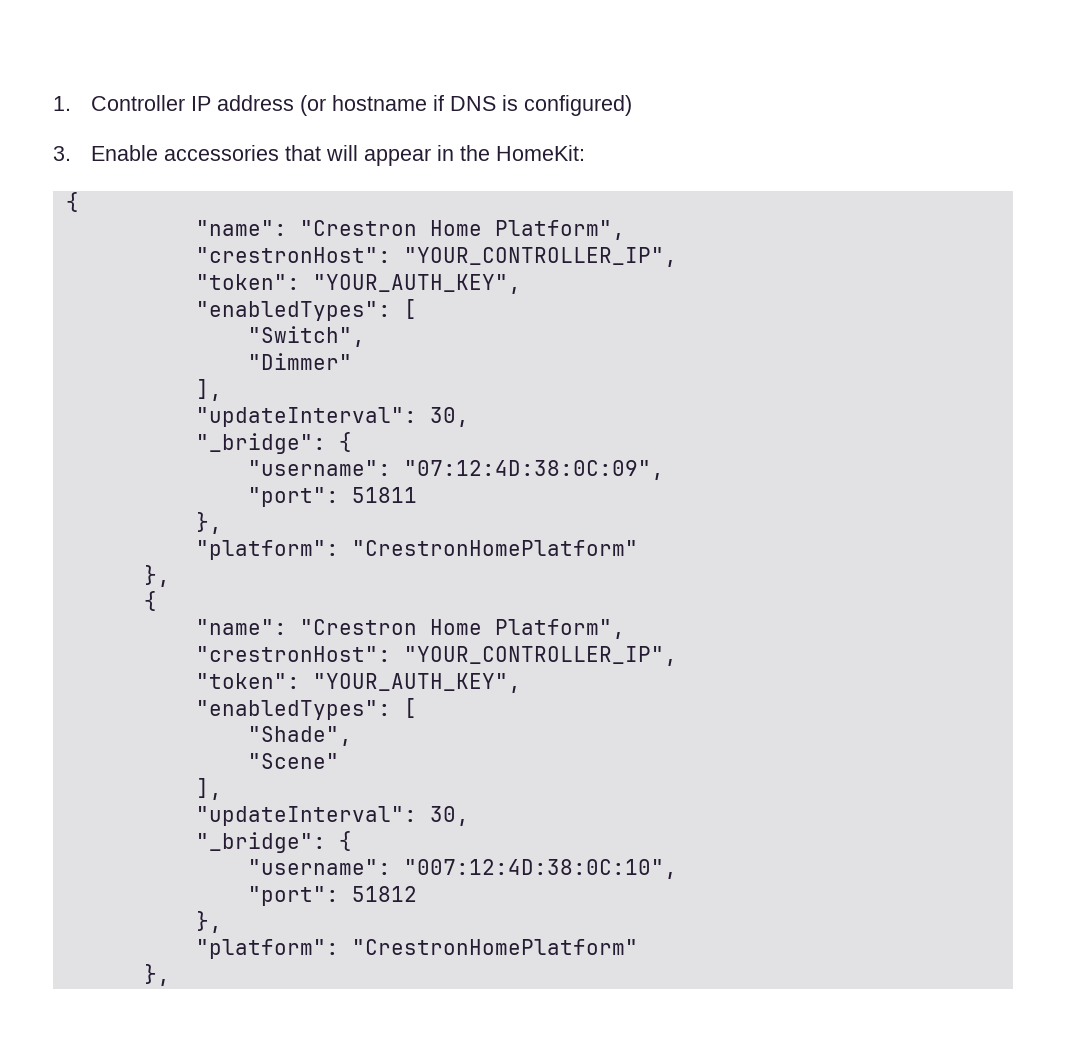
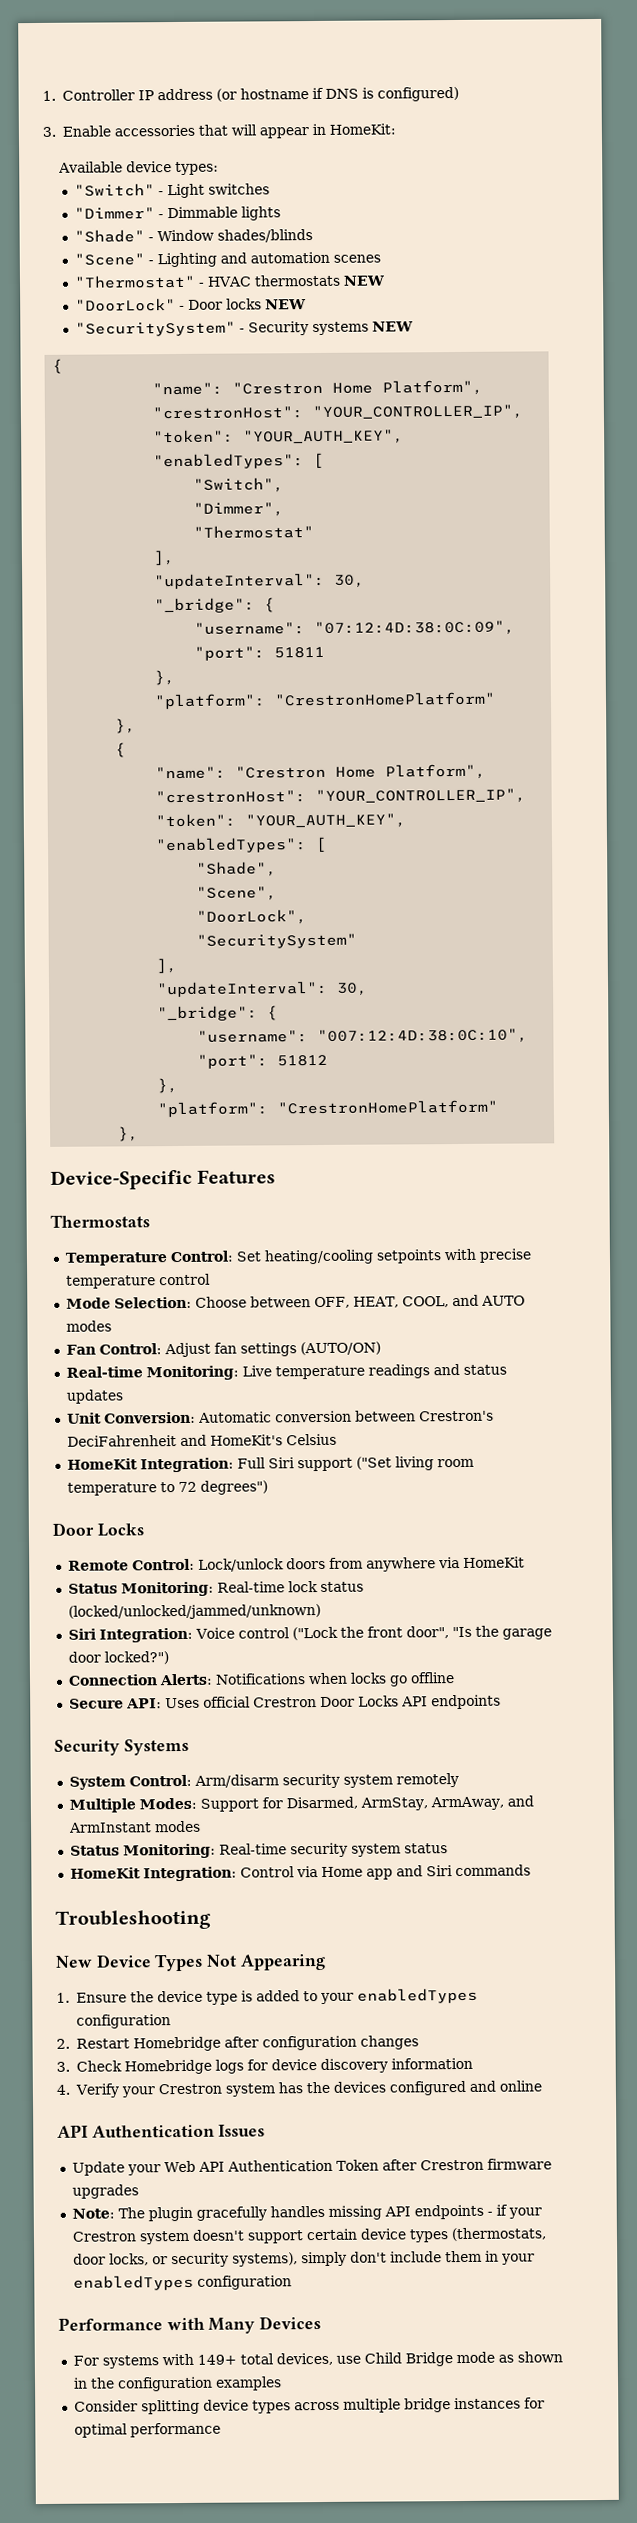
- 3. Enable accessories that will appear in the HomeKit:
+ 3. Enable accessories that will appear in HomeKit:
+ Available device types:
+ "Switch" - Light switches
+ "Dimmer" - Dimmable lights
+ "Shade" - Window shades/blinds
+ "Scene" - Lighting and automation scenes
+ "Thermostat" - HVAC thermostats NEW
+ "DoorLock" - Door locks NEW
+ "SecuritySystem" - Security systems NEW
- "Dimmer"
+ "Dimmer",
+ "Thermostat"
- "Scene"
+ "Scene",
+ "DoorLock",
+ "SecuritySystem"
+ Device-Specific Features
+ Thermostats
+ Temperature Control: Set heating/cooling setpoints with precise temperature control
+ Mode Selection: Choose between OFF, HEAT, COOL, and AUTO modes
+ Fan Control: Adjust fan settings (AUTO/ON)
+ Real-time Monitoring: Live temperature readings and status updates
+ Unit Conversion: Automatic conversion between Crestron's DeciFahrenheit and HomeKit's Celsius
+ HomeKit Integration: Full Siri support ("Set living room temperature to 72 degrees")
+ Door Locks
+ Remote Control: Lock/unlock doors from anywhere via HomeKit
+ Status Monitoring: Real-time lock status (locked/unlocked/jammed/unknown)
+ Siri Integration: Voice control ("Lock the front door", "Is the garage door locked?")
+ Connection Alerts: Notifications when locks go offline
+ Secure API: Uses official Crestron Door Locks API endpoints
+ Security Systems
+ System Control: Arm/disarm security system remotely
+ Multiple Modes: Support for Disarmed, ArmStay, ArmAway, and ArmInstant modes
+ Status Monitoring: Real-time security system status
+ HomeKit Integration: Control via Home app and Siri commands
+ Troubleshooting
+ New Device Types Not Appearing
+ 1. Ensure the device type is added to your enabledTypes configuration
+ 2. Restart Homebridge after configuration changes
+ 3. Check Homebridge logs for device discovery information
+ 4. Verify your Crestron system has the devices configured and online
+ API Authentication Issues
+ Update your Web API Authentication Token after Crestron firmware upgrades
+ Note: The plugin gracefully handles missing API endpoints - if your Crestron system doesn't support certain device types (thermostats, door locks, or security systems), simply don't include them in your enabledTypes configuration
+ Performance with Many Devices
+ For systems with 149+ total devices, use Child Bridge mode as shown in the configuration examples
+ Consider splitting device types across multiple bridge instances for optimal performance

